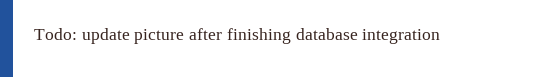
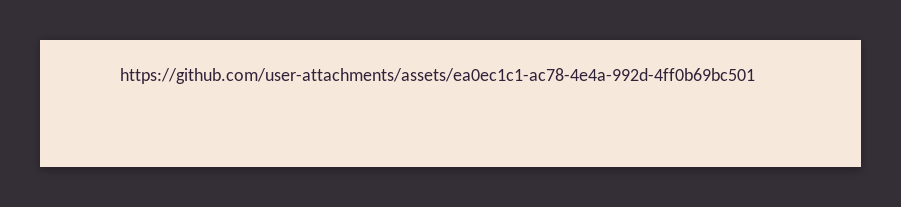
- Todo: update picture after finishing database integration
+ https://github.com/user-attachments/assets/ea0ec1c1-ac78-4e4a-992d-4ff0b69bc501

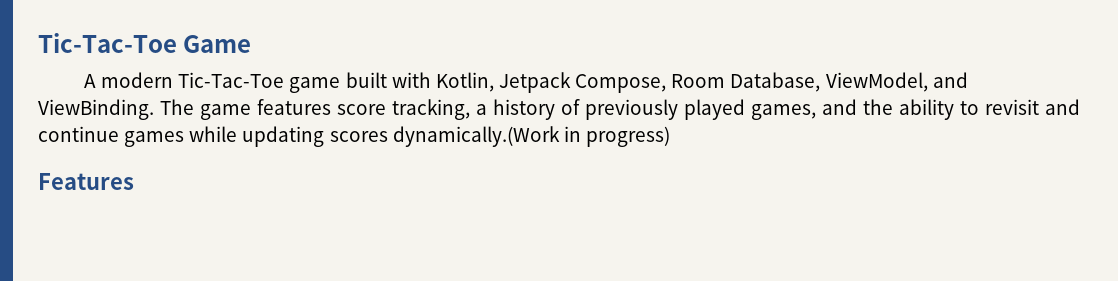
- https://github.com/user-attachments/assets/ea0ec1c1-ac78-4e4a-992d-4ff0b69bc501
+ Tic-Tac-Toe Game
+ A modern Tic-Tac-Toe game built with Kotlin, Jetpack Compose, Room Database, ViewModel, and ViewBinding. The game features score tracking, a history of previously played games, and the ability to revisit and continue games while updating scores dynamically.(Work in progress)
+ Features

